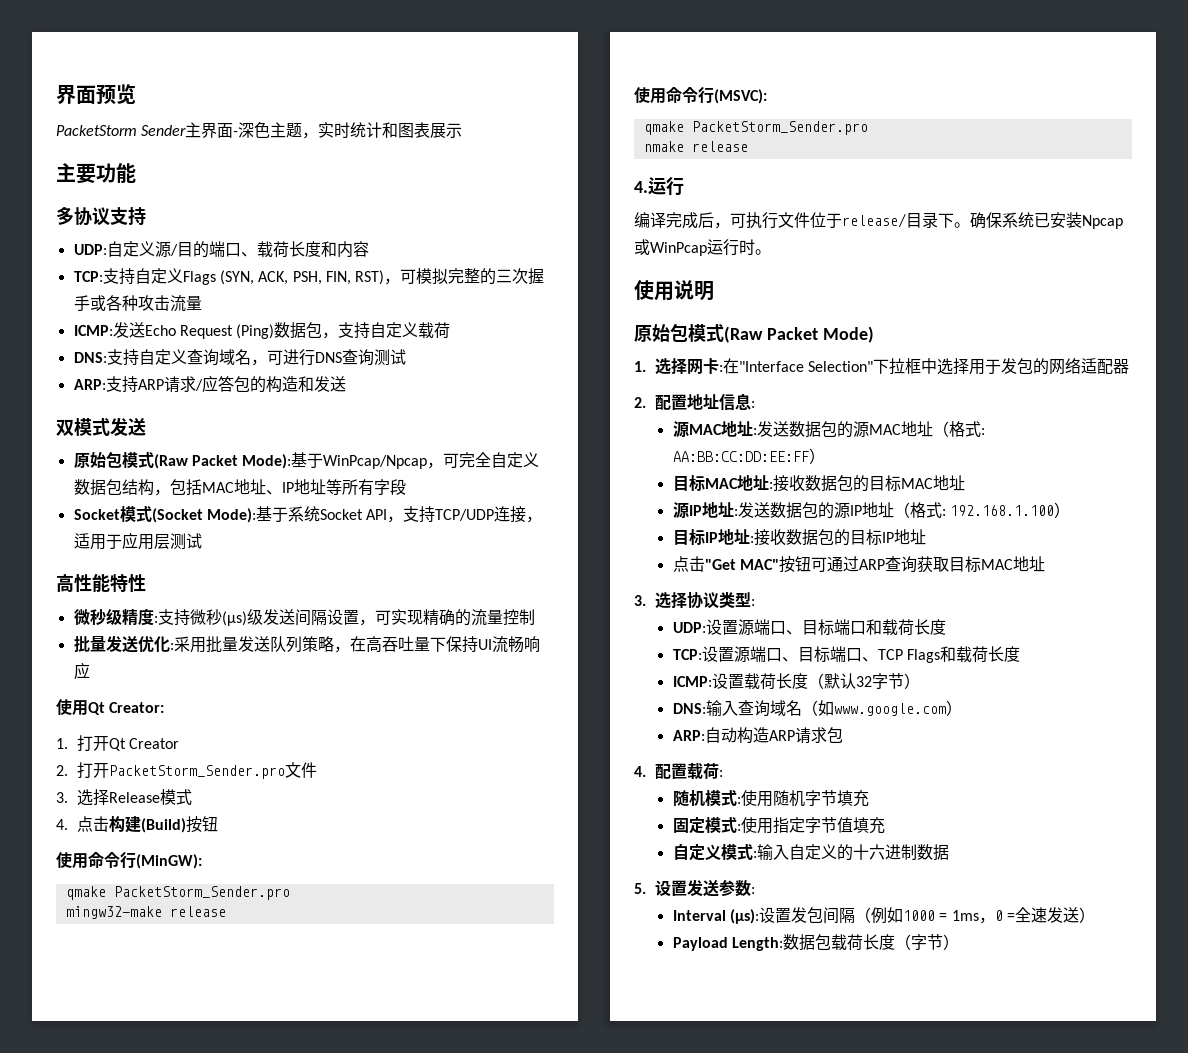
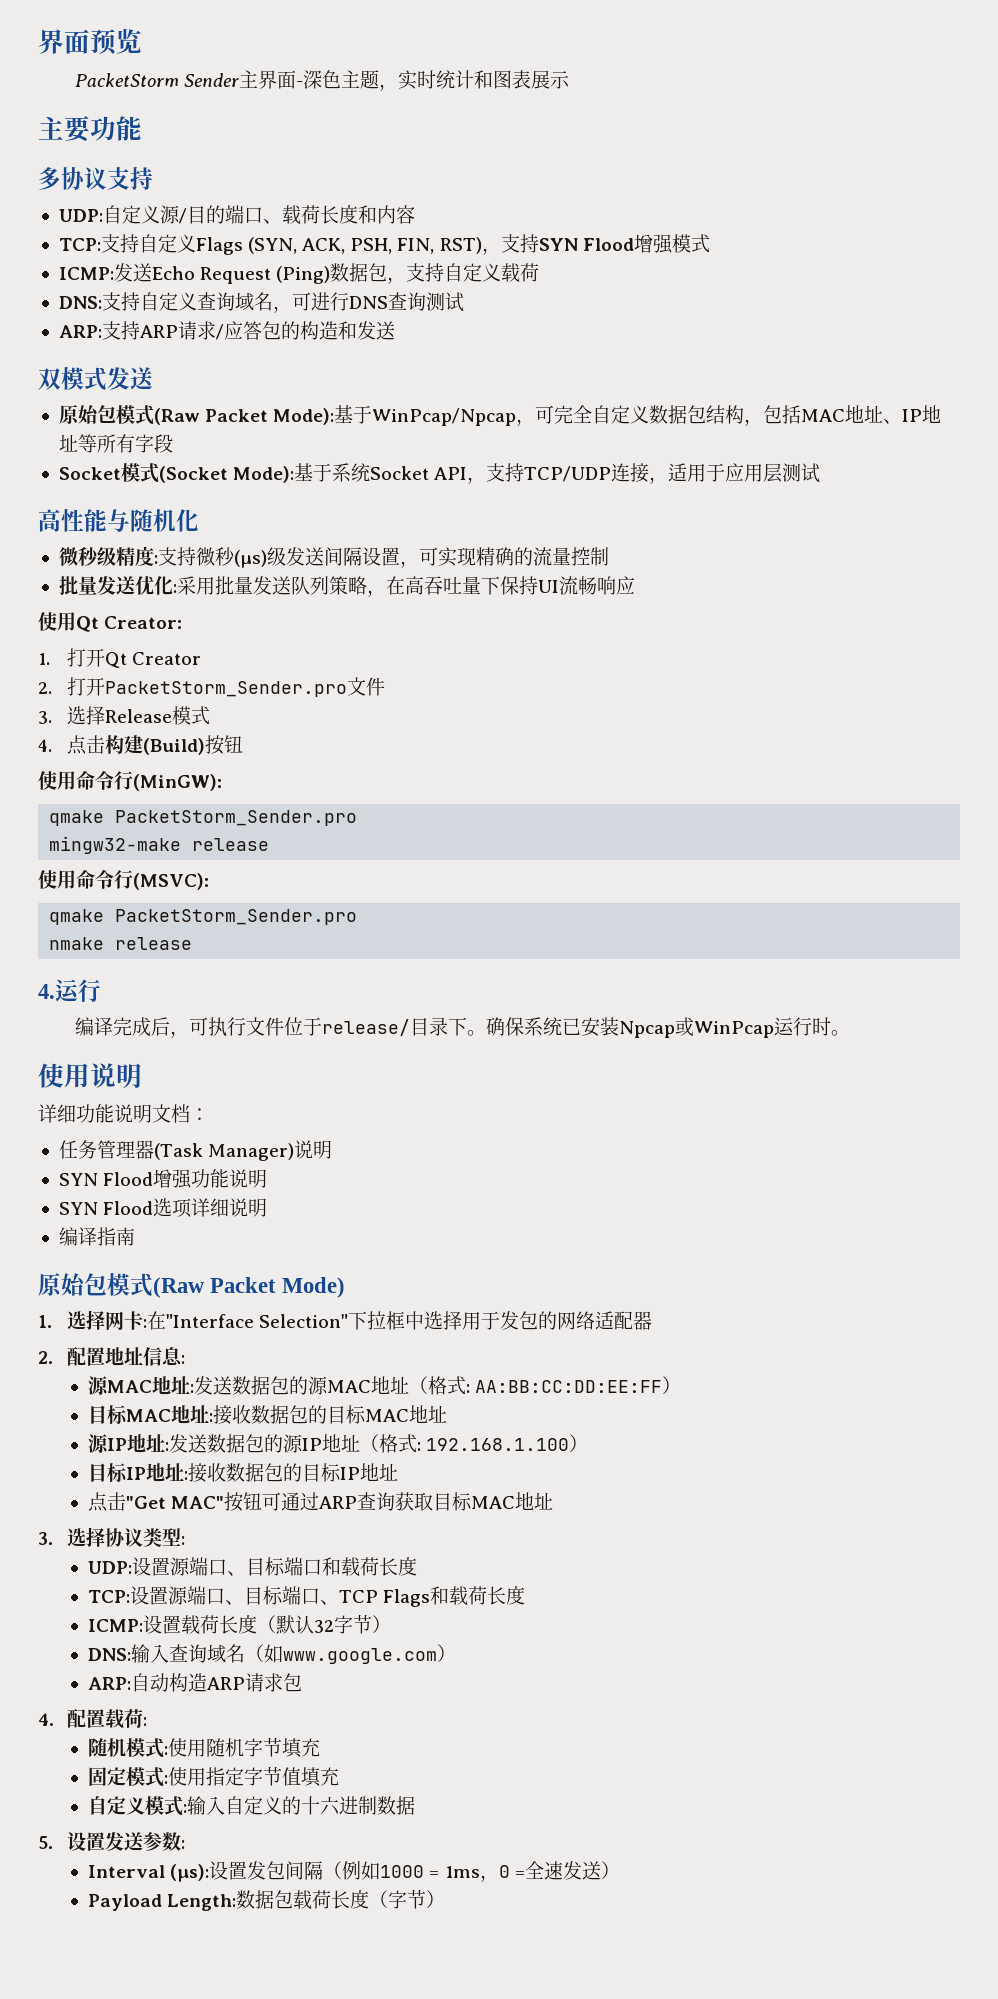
- TCP:支持自定义Flags (SYN, ACK, PSH, FIN, RST)，可模拟完整的三次握手或各种攻击流量
+ TCP:支持自定义Flags (SYN, ACK, PSH, FIN, RST)，支持SYN Flood增强模式
- 高性能特性
+ 高性能与随机化
+ 详细功能说明文档：
+ 任务管理器(Task Manager)说明
+ SYN Flood增强功能说明
+ SYN Flood选项详细说明
+ 编译指南

